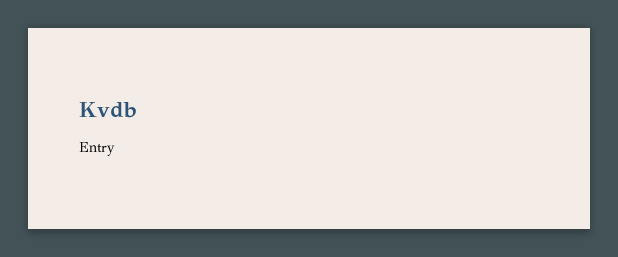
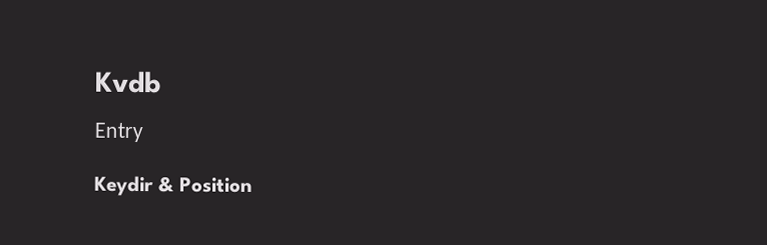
+ Keydir & Position

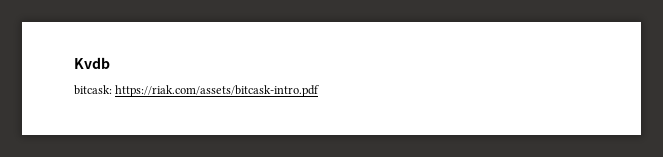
- Entry
- Keydir & Position
+ bitcask: https://riak.com/assets/bitcask-intro.pdf

